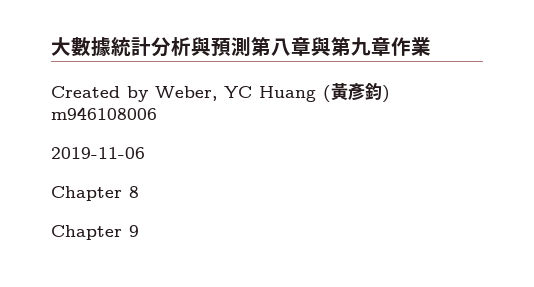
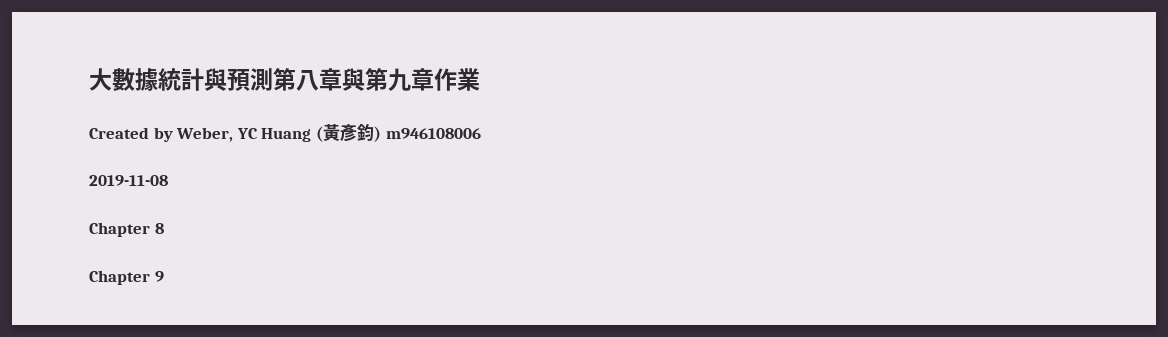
- 大數據統計分析與預測第八章與第九章作業
+ 大數據統計與預測第八章與第九章作業
- 2019-11-06
+ 2019-11-08

